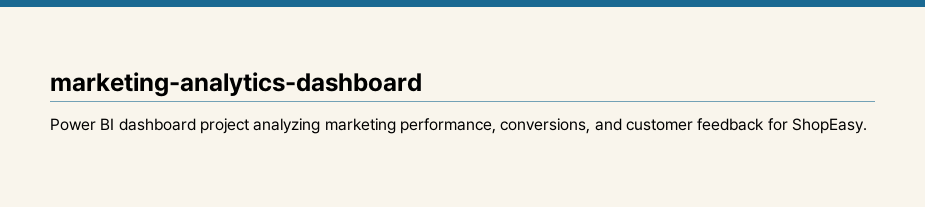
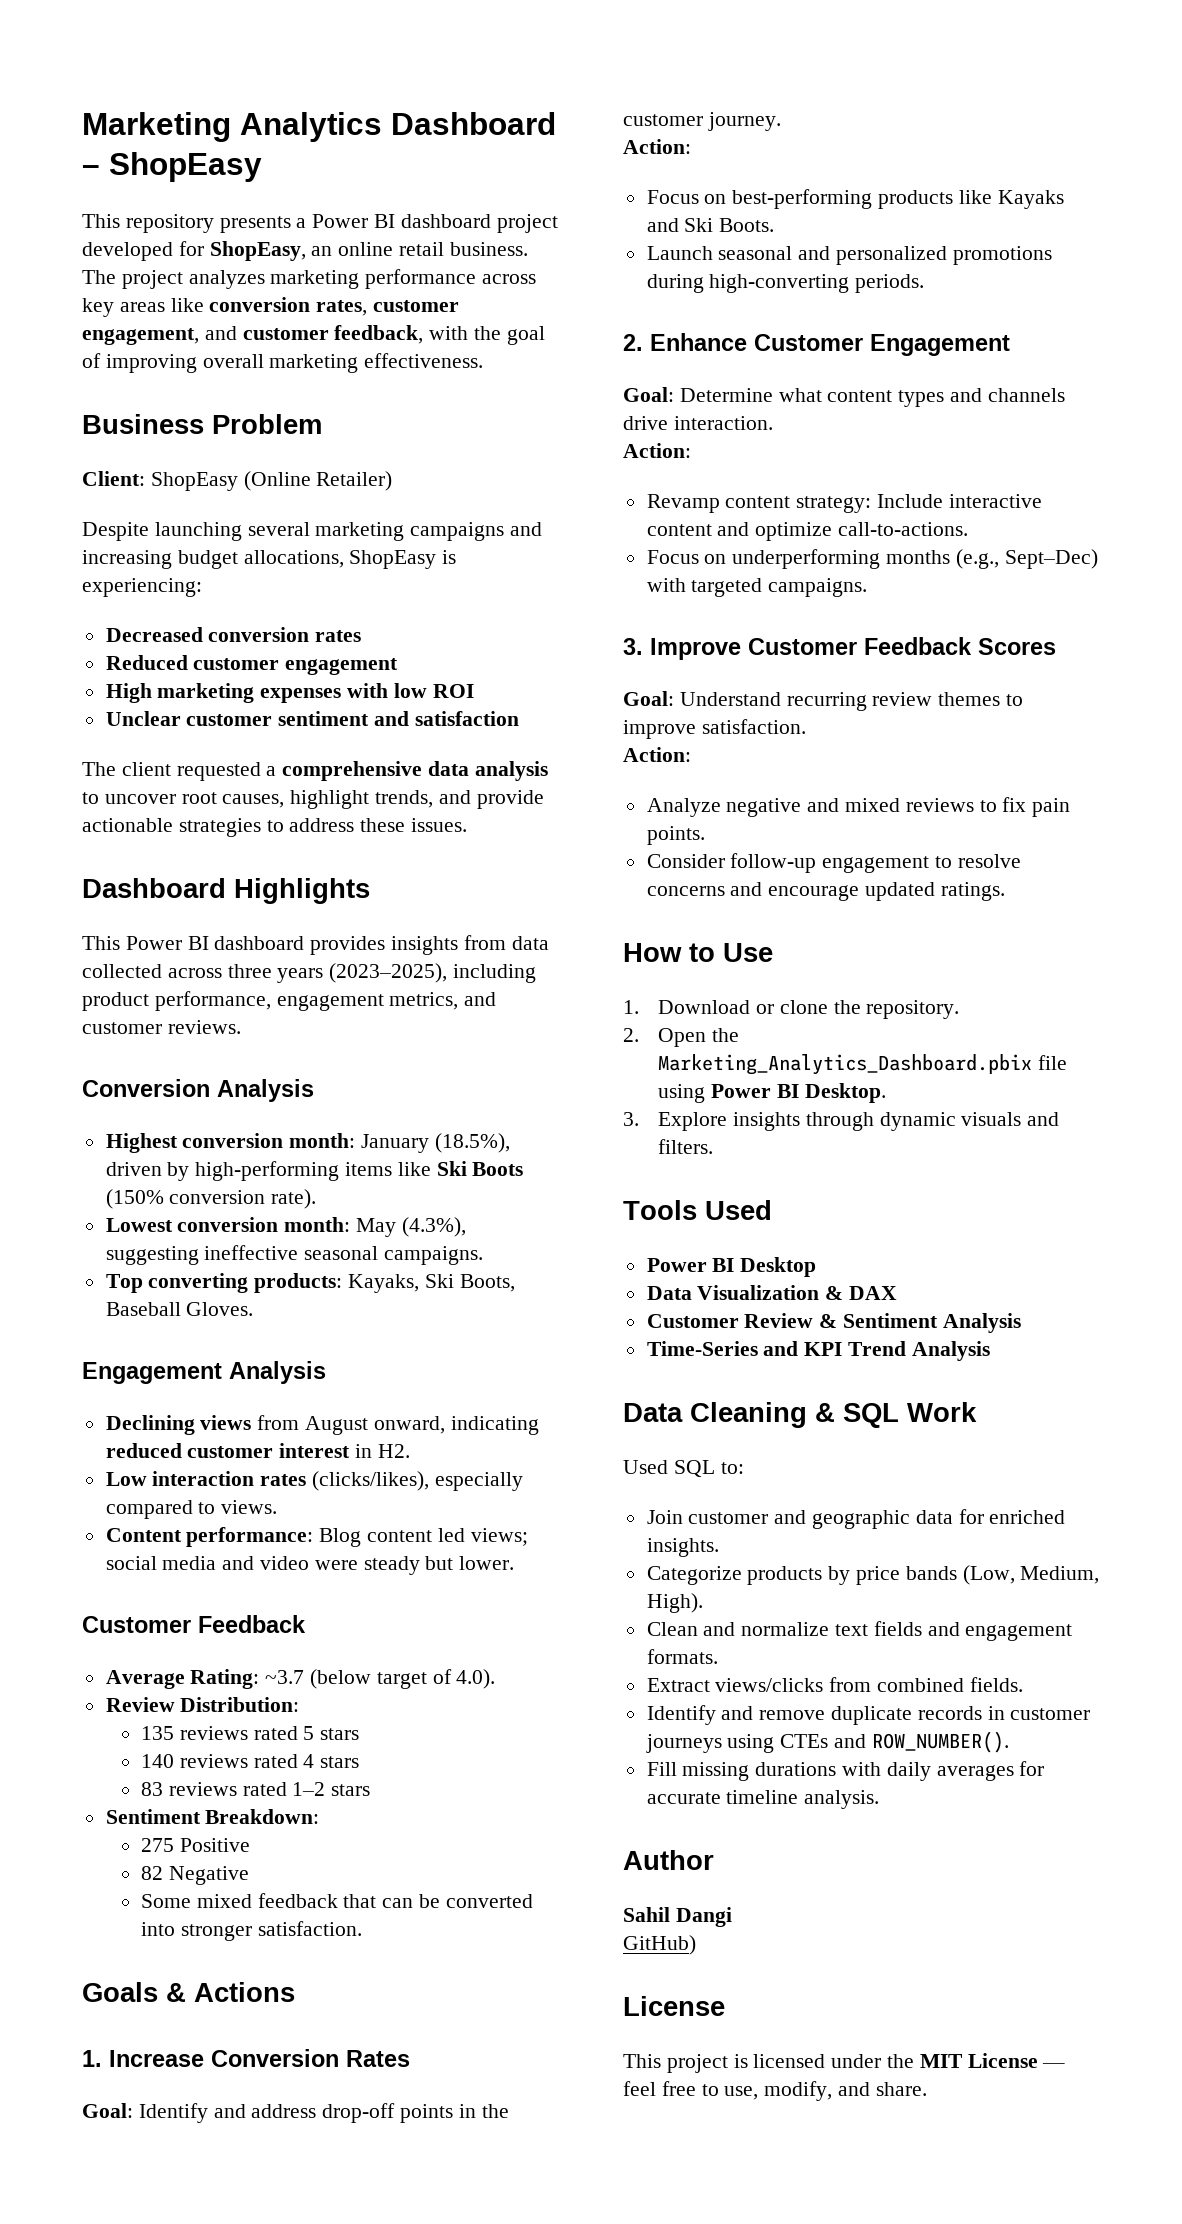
- marketing-analytics-dashboard
- Power BI dashboard project analyzing marketing performance, conversions, and customer feedback for ShopEasy.
+ Marketing Analytics Dashboard – ShopEasy
+ This repository presents a Power BI dashboard project developed for ShopEasy, an online retail business. The project analyzes marketing performance across key areas like conversion rates, customer engagement, and customer feedback, with the goal of improving overall marketing effectiveness.
+ Business Problem
+ Client: ShopEasy (Online Retailer)
+ Despite launching several marketing campaigns and increasing budget allocations, ShopEasy is experiencing:
+ Decreased conversion rates
+ Reduced customer engagement
+ High marketing expenses with low ROI
+ Unclear customer sentiment and satisfaction
+ The client requested a comprehensive data analysis to uncover root causes, highlight trends, and provide actionable strategies to address these issues.
+ Dashboard Highlights
+ This Power BI dashboard provides insights from data collected across three years (2023–2025), including product performance, engagement metrics, and customer reviews.
+ Conversion Analysis
+ Highest conversion month: January (18.5%), driven by high-performing items like Ski Boots (150% conversion rate).
+ Lowest conversion month: May (4.3%), suggesting ineffective seasonal campaigns.
+ Top converting products: Kayaks, Ski Boots, Baseball Gloves.
+ Engagement Analysis
+ Declining views from August onward, indicating reduced customer interest in H2.
+ Low interaction rates (clicks/likes), especially compared to views.
+ Content performance: Blog content led views; social media and video were steady but lower.
+ Customer Feedback
+ Average Rating: ~3.7 (below target of 4.0).
+ Review Distribution:
+ 135 reviews rated 5 stars
+ 140 reviews rated 4 stars
+ 83 reviews rated 1–2 stars
+ Sentiment Breakdown:
+ 275 Positive
+ 82 Negative
+ Some mixed feedback that can be converted into stronger satisfaction.
+ Goals & Actions
+ 1. Increase Conversion Rates
+ Goal: Identify and address drop-off points in the customer journey.
+ Action:
+ Focus on best-performing products like Kayaks and Ski Boots.
+ Launch seasonal and personalized promotions during high-converting periods.
+ 2. Enhance Customer Engagement
+ Goal: Determine what content types and channels drive interaction.
+ Action:
+ Revamp content strategy: Include interactive content and optimize call-to-actions.
+ Focus on underperforming months (e.g., Sept–Dec) with targeted campaigns.
+ 3. Improve Customer Feedback Scores
+ Goal: Understand recurring review themes to improve satisfaction.
+ Action:
+ Analyze negative and mixed reviews to fix pain points.
+ Consider follow-up engagement to resolve concerns and encourage updated ratings.
+ How to Use
+ 1. Download or clone the repository.
+ 2. Open the Marketing_Analytics_Dashboard.pbix file using Power BI Desktop.
+ 3. Explore insights through dynamic visuals and filters.
+ Tools Used
+ Power BI Desktop
+ Data Visualization & DAX
+ Customer Review & Sentiment Analysis
+ Time-Series and KPI Trend Analysis
+ Data Cleaning & SQL Work
+ Used SQL to:
+ Join customer and geographic data for enriched insights.
+ Categorize products by price bands (Low, Medium, High).
+ Clean and normalize text fields and engagement formats.
+ Extract views/clicks from combined fields.
+ Identify and remove duplicate records in customer journeys using CTEs and ROW_NUMBER().
+ Fill missing durations with daily averages for accurate timeline analysis.
+ Author
+ Sahil Dangi
+ GitHub)
+ License
+ This project is licensed under the MIT License — feel free to use, modify, and share.

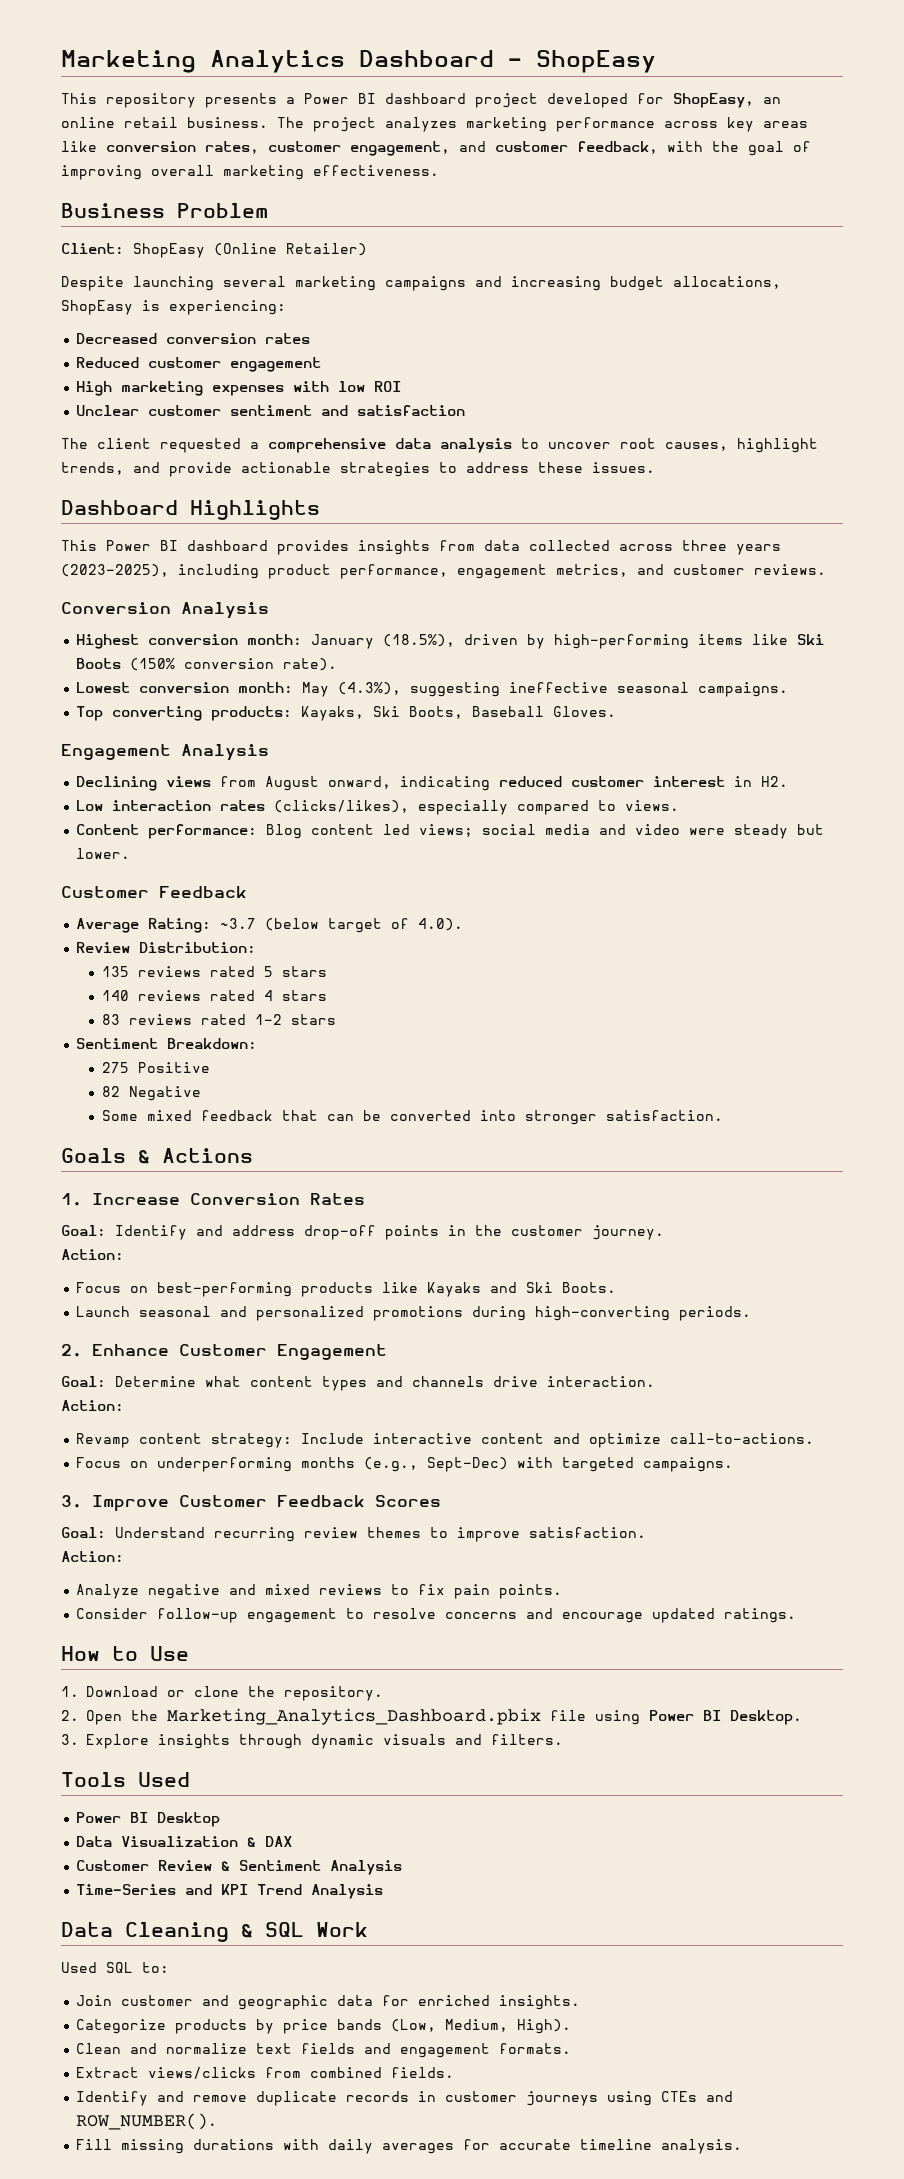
- Author
- Sahil Dangi
- GitHub)
- License
- This project is licensed under the MIT License — feel free to use, modify, and share.

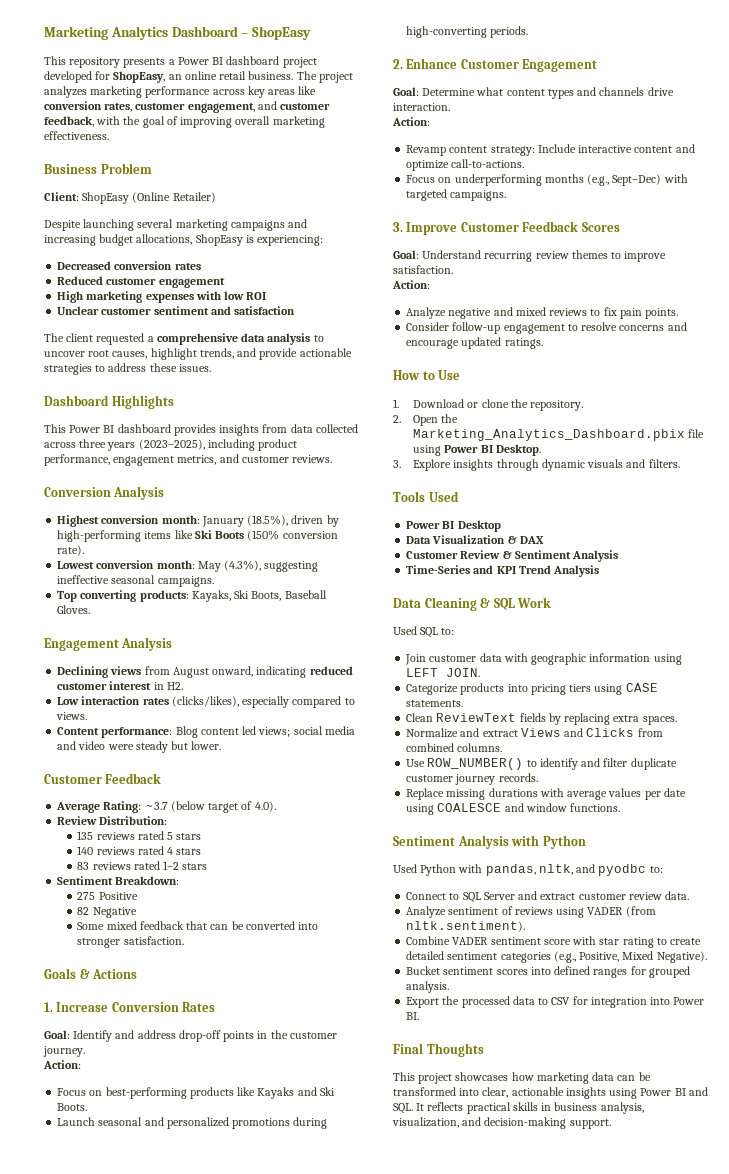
- Join customer and geographic data for enriched insights.
- Categorize products by price bands (Low, Medium, High).
- Clean and normalize text fields and engagement formats.
- Extract views/clicks from combined fields.
- Identify and remove duplicate records in customer journeys using CTEs and ROW_NUMBER().
- Fill missing durations with daily averages for accurate timeline analysis.
+ Join customer data with geographic information using LEFT JOIN.
+ Categorize products into pricing tiers using CASE statements.
+ Clean ReviewText fields by replacing extra spaces.
+ Normalize and extract Views and Clicks from combined columns.
+ Use ROW_NUMBER() to identify and filter duplicate customer journey records.
+ Replace missing durations with average values per date using COALESCE and window functions.
+ Sentiment Analysis with Python
+ Used Python with pandas, nltk, and pyodbc to:
+ Connect to SQL Server and extract customer review data.
+ Analyze sentiment of reviews using VADER (from nltk.sentiment).
+ Combine VADER sentiment score with star rating to create detailed sentiment categories (e.g., Positive, Mixed Negative).
+ Bucket sentiment scores into defined ranges for grouped analysis.
+ Export the processed data to CSV for integration into Power BI.
+ Final Thoughts
+ This project showcases how marketing data can be transformed into clear, actionable insights using Power BI and SQL. It reflects practical skills in business analysis, visualization, and decision-making support.

